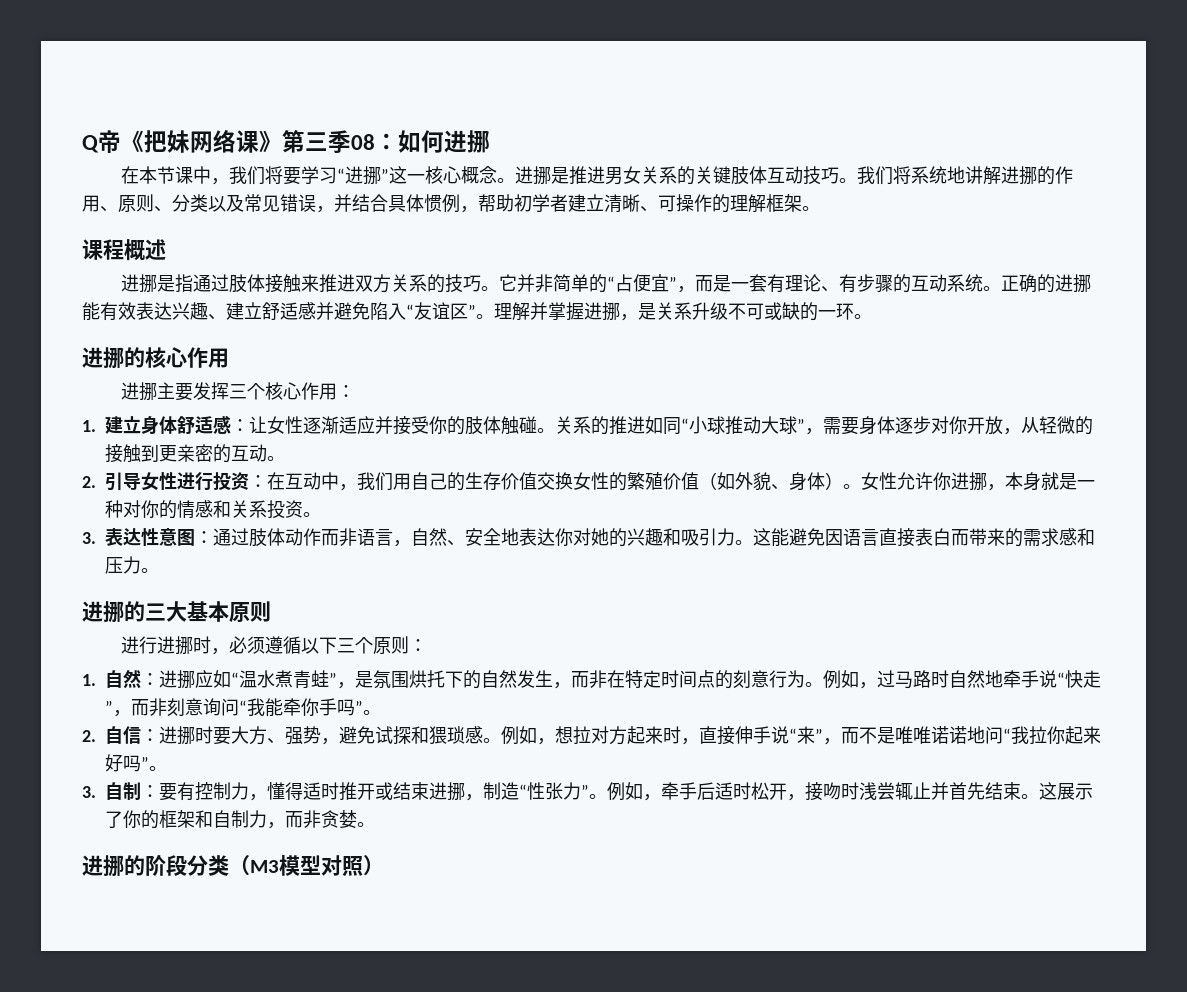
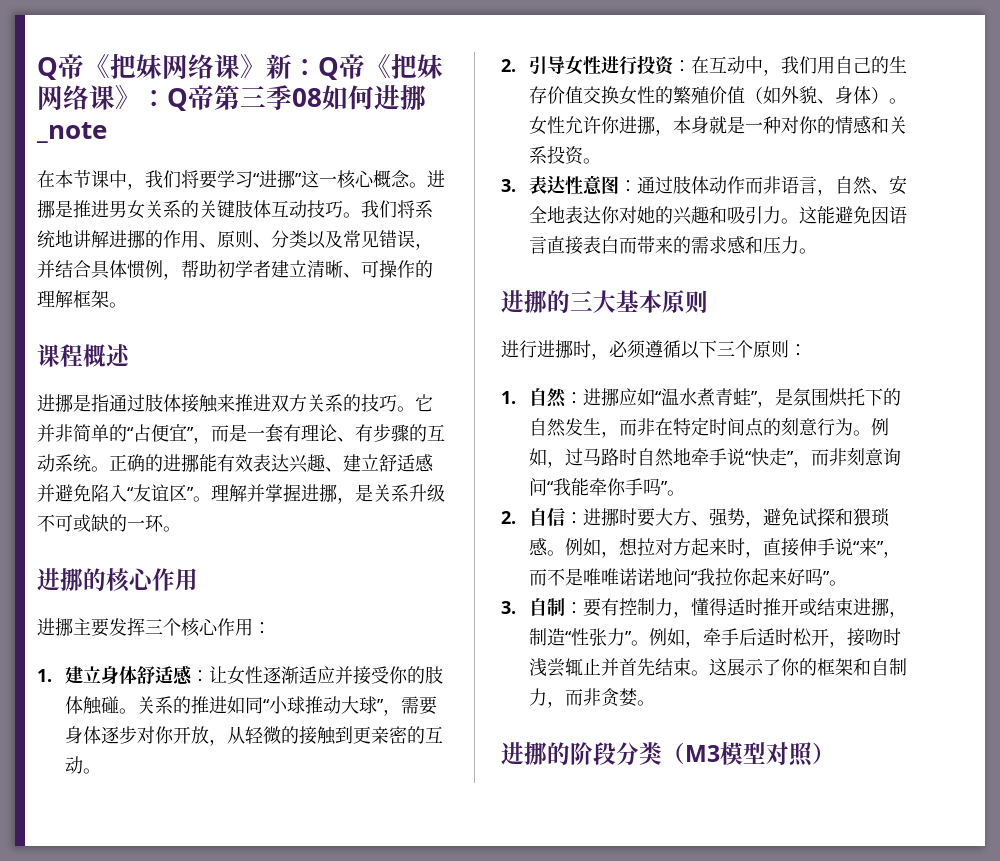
- Q帝《把妹网络课》第三季08：如何进挪
+ Q帝《把妹网络课》新：Q帝《把妹网络课》：Q帝第三季08如何进挪_note

